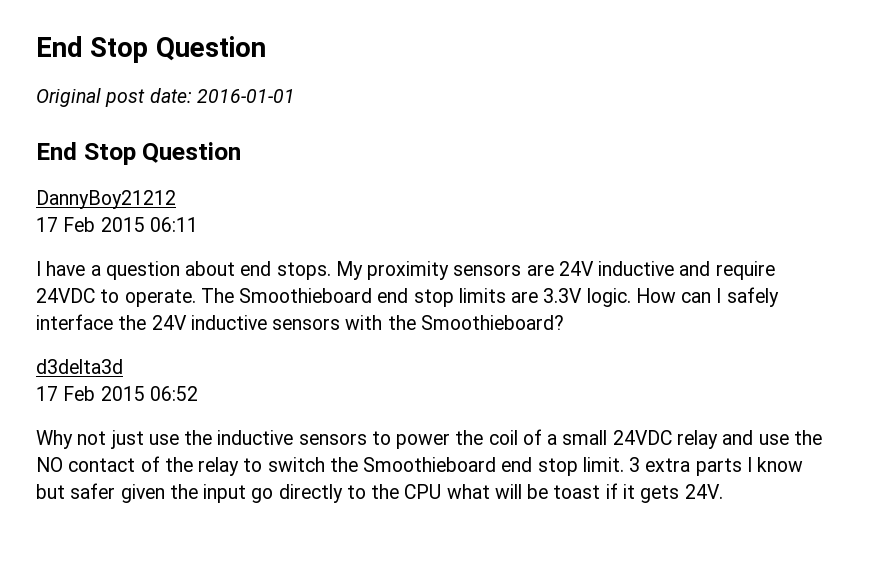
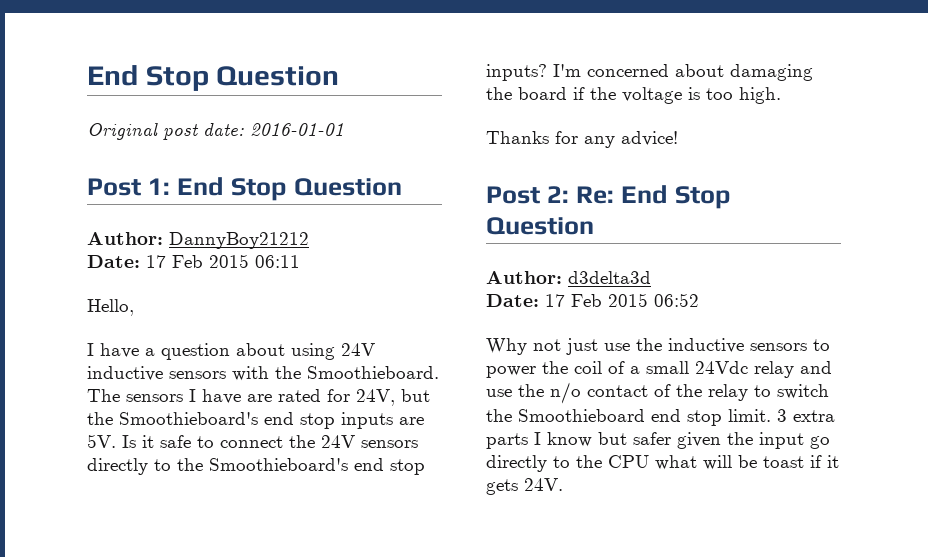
  Original post date: 2016-01-01
- End Stop Question
- DannyBoy21212
+ Post 1: End Stop Question
+ Author: DannyBoy21212
- 17 Feb 2015 06:11
+ Date: 17 Feb 2015 06:11
+ Hello,
- I have a question about end stops. My proximity sensors are 24V inductive and require 24VDC to operate. The Smoothieboard end stop limits are 3.3V logic. How can I safely interface the 24V inductive sensors with the Smoothieboard?
- d3delta3d
+ I have a question about using 24V inductive sensors with the Smoothieboard. The sensors I have are rated for 24V, but the Smoothieboard's end stop inputs are 5V. Is it safe to connect the 24V sensors directly to the Smoothieboard's end stop inputs? I'm concerned about damaging the board if the voltage is too high.
+ Thanks for any advice!
+ Post 2: Re: End Stop Question
+ Author: d3delta3d
- 17 Feb 2015 06:52
+ Date: 17 Feb 2015 06:52
- Why not just use the inductive sensors to power the coil of a small 24VDC relay and use the NO contact of the relay to switch the Smoothieboard end stop limit.
+ Why not just use the inductive sensors to power the coil of a small 24Vdc relay and use the n/o contact of the relay to switch the Smoothieboard end stop limit.

